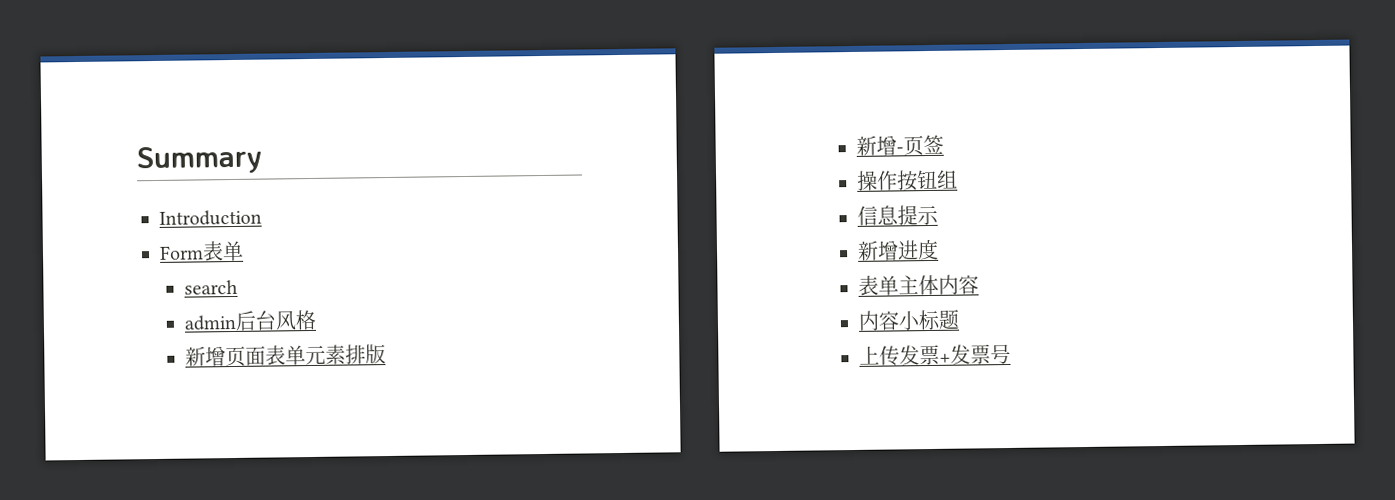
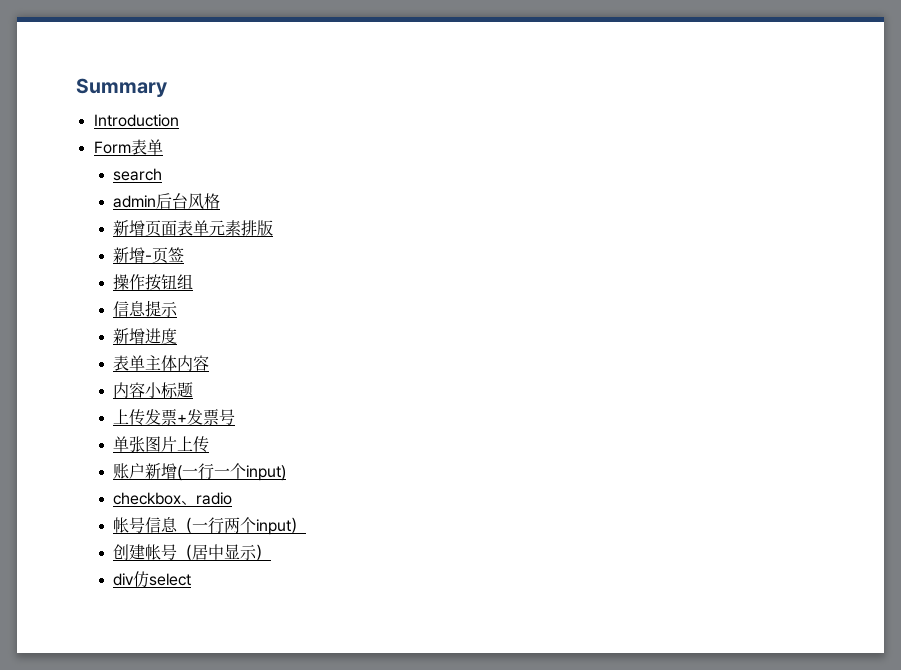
+ 单张图片上传
+ 账户新增(一行一个input)
+ checkbox、radio
+ 帐号信息（一行两个input）
+ 创建帐号（居中显示）
+ div仿select

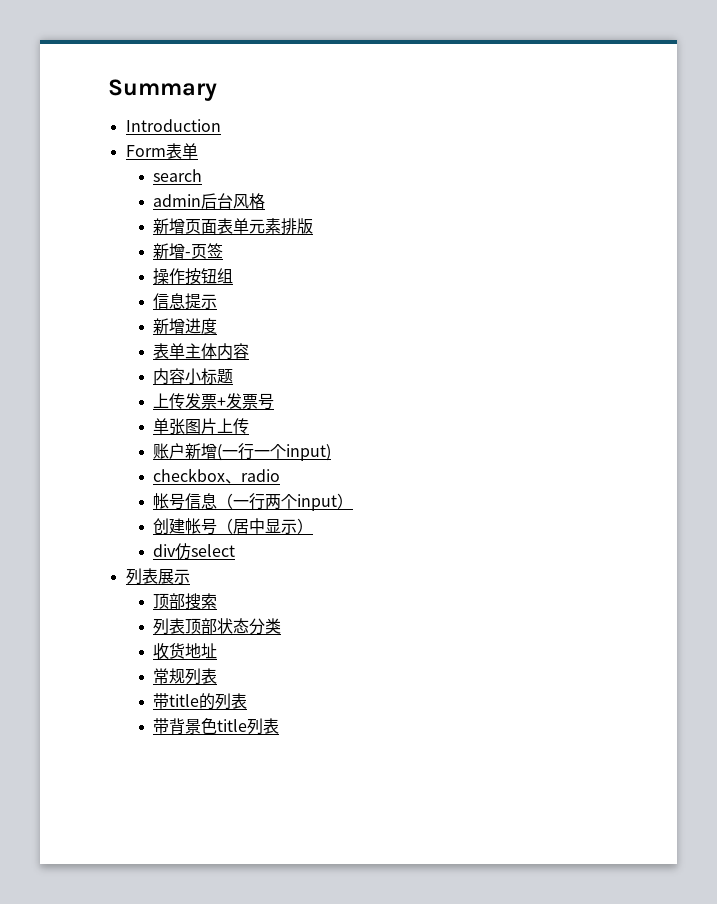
+ 列表展示
+ 顶部搜索
+ 列表顶部状态分类
+ 收货地址
+ 常规列表
+ 带title的列表
+ 带背景色title列表

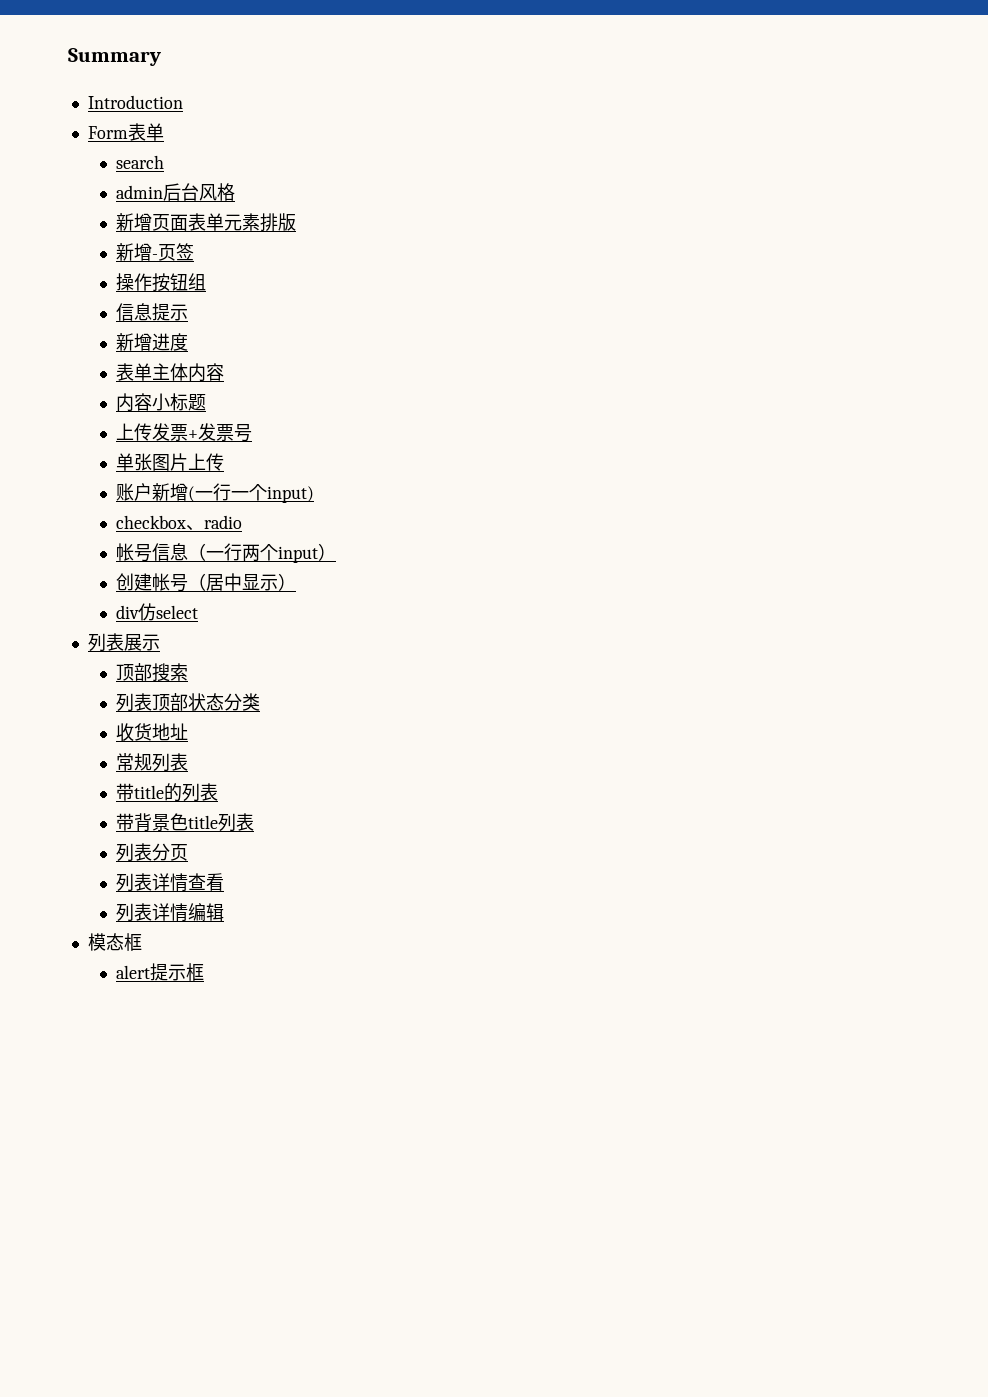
+ 列表分页
+ 列表详情查看
+ 列表详情编辑
+ 模态框
+ alert提示框

